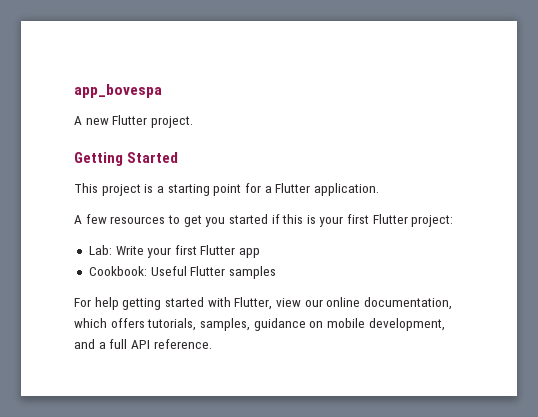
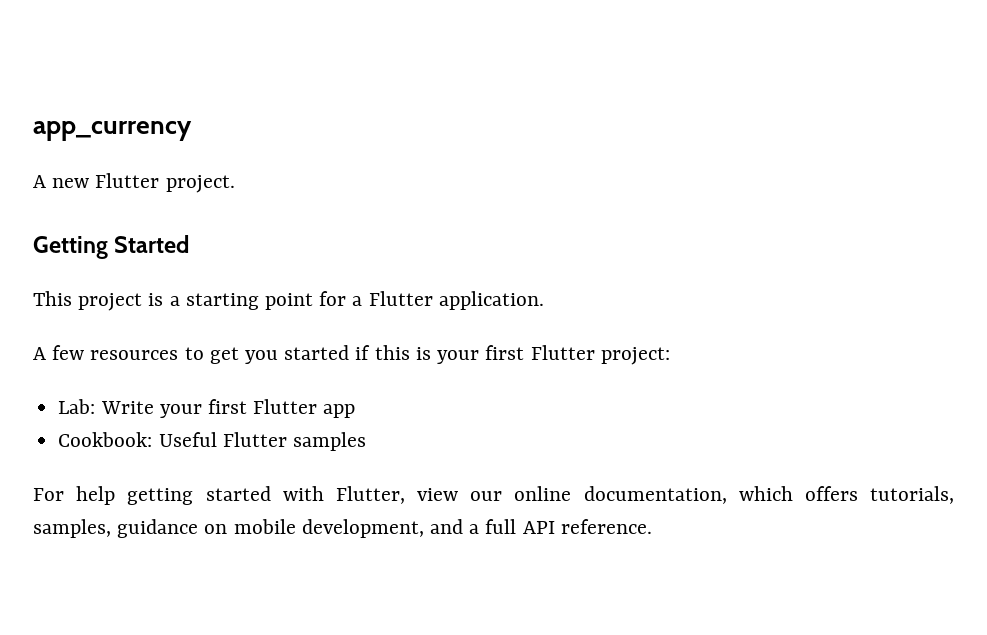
- app_bovespa
+ app_currency

